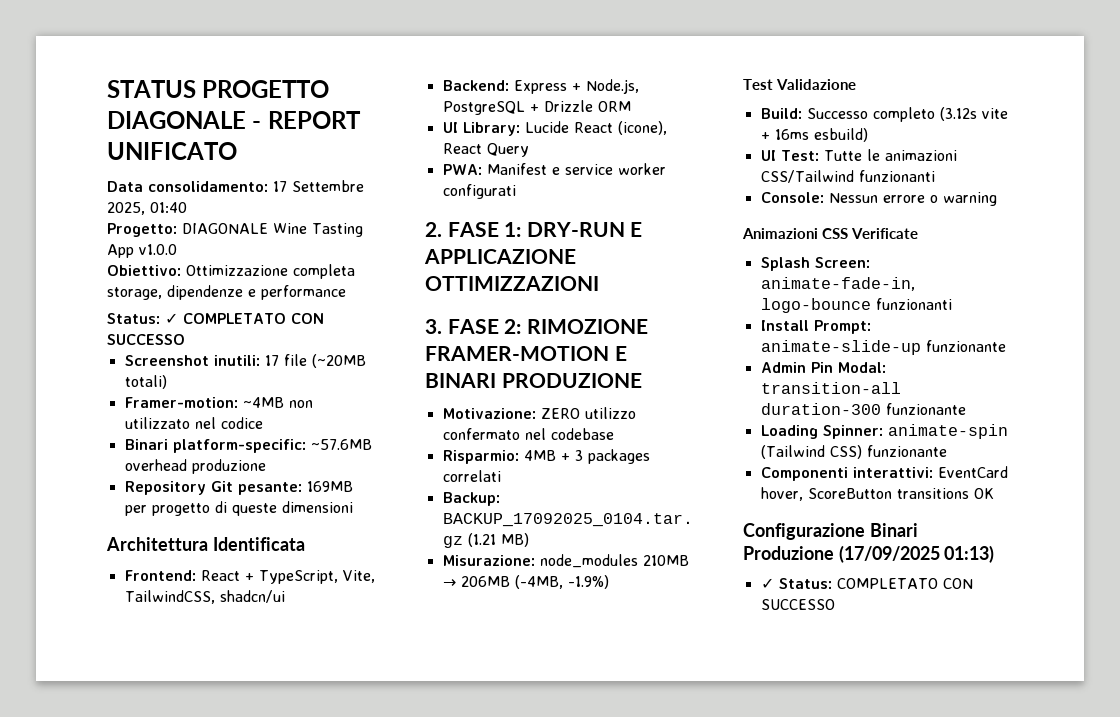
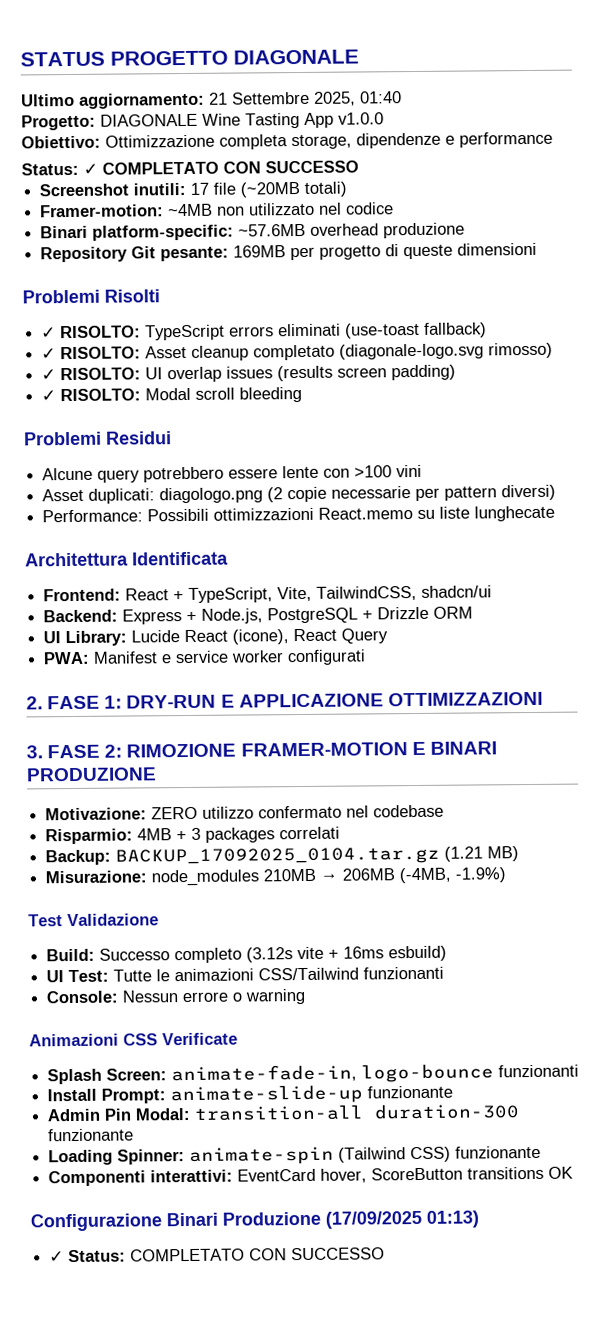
- STATUS PROGETTO DIAGONALE - REPORT UNIFICATO
- Data consolidamento: 17 Settembre 2025, 01:40
+ STATUS PROGETTO DIAGONALE
+ Ultimo aggiornamento: 21 Settembre 2025, 01:40
+ Problemi Risolti
+ ✓ RISOLTO: TypeScript errors eliminati (use-toast fallback)
+ ✓ RISOLTO: Asset cleanup completato (diagonale-logo.svg rimosso)
+ ✓ RISOLTO: UI overlap issues (results screen padding)
+ ✓ RISOLTO: Modal scroll bleeding
+ Problemi Residui
+ Alcune query potrebbero essere lente con >100 vini
+ Asset duplicati: diagologo.png (2 copie necessarie per pattern diversi)
+ Performance: Possibili ottimizzazioni React.memo su liste lunghecate

